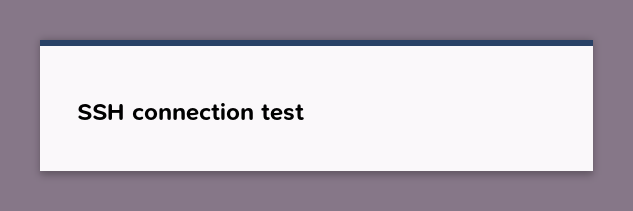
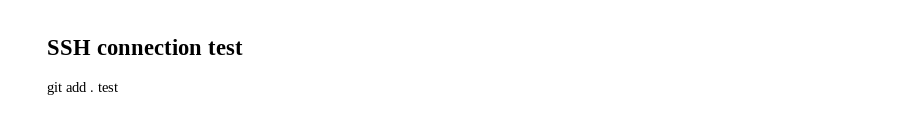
+ git add . test

